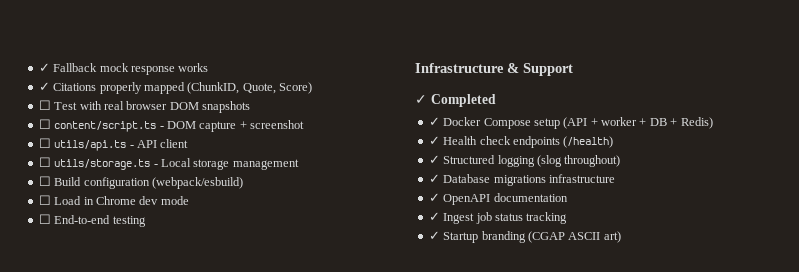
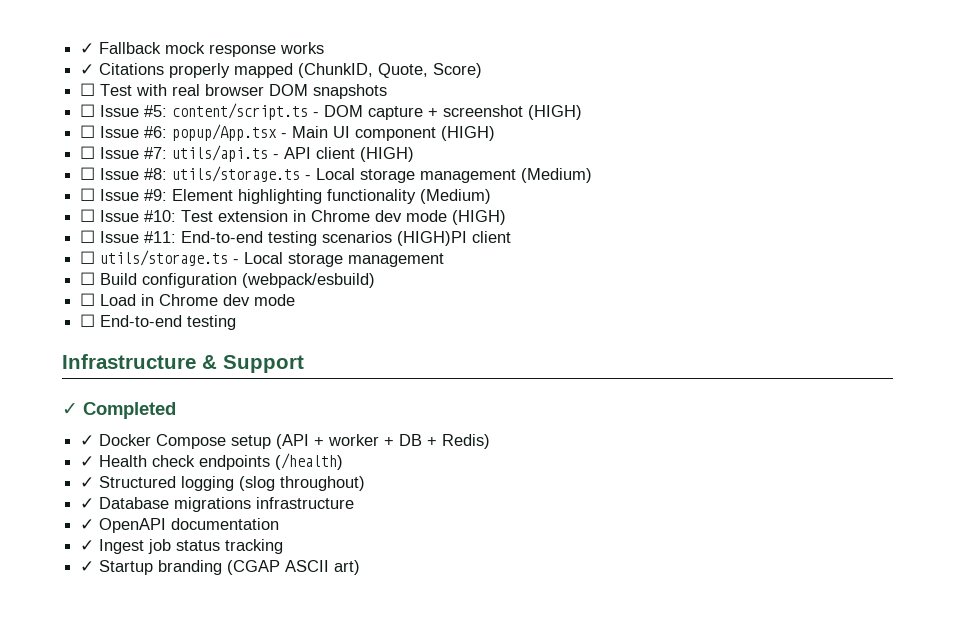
- ☐ content/script.ts - DOM capture + screenshot
- ☐ utils/api.ts - API client
+ ☐ Issue #5: content/script.ts - DOM capture + screenshot (HIGH)
+ ☐ Issue #6: popup/App.tsx - Main UI component (HIGH)
+ ☐ Issue #7: utils/api.ts - API client (HIGH)
+ ☐ Issue #8: utils/storage.ts - Local storage management (Medium)
+ ☐ Issue #9: Element highlighting functionality (Medium)
+ ☐ Issue #10: Test extension in Chrome dev mode (HIGH)
+ ☐ Issue #11: End-to-end testing scenarios (HIGH)PI client

